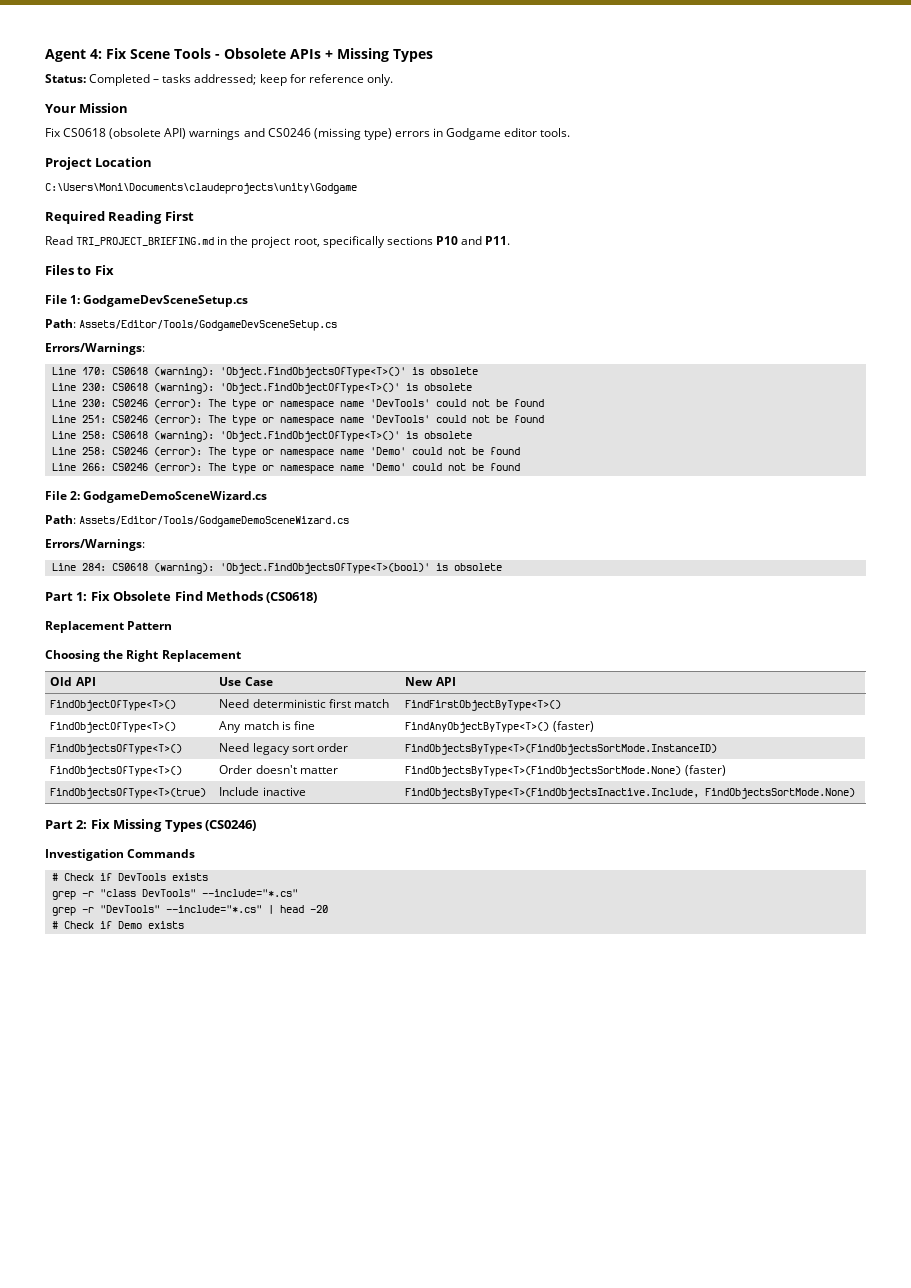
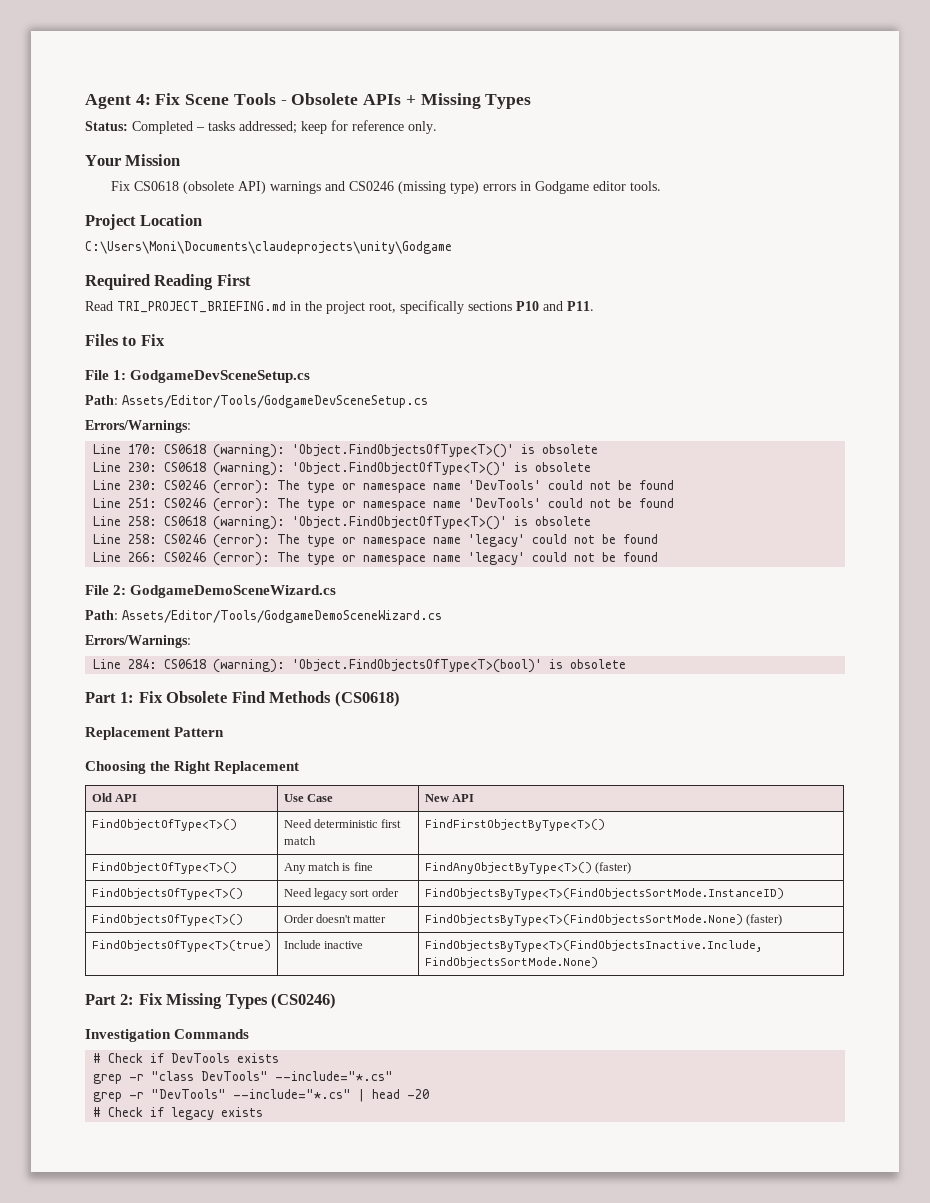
- Line 258: CS0246 (error): The type or namespace name 'Demo' could not be found
+ Line 258: CS0246 (error): The type or namespace name 'legacy' could not be found
- Line 266: CS0246 (error): The type or namespace name 'Demo' could not be found
+ Line 266: CS0246 (error): The type or namespace name 'legacy' could not be found
- # Check if Demo exists
+ # Check if legacy exists

